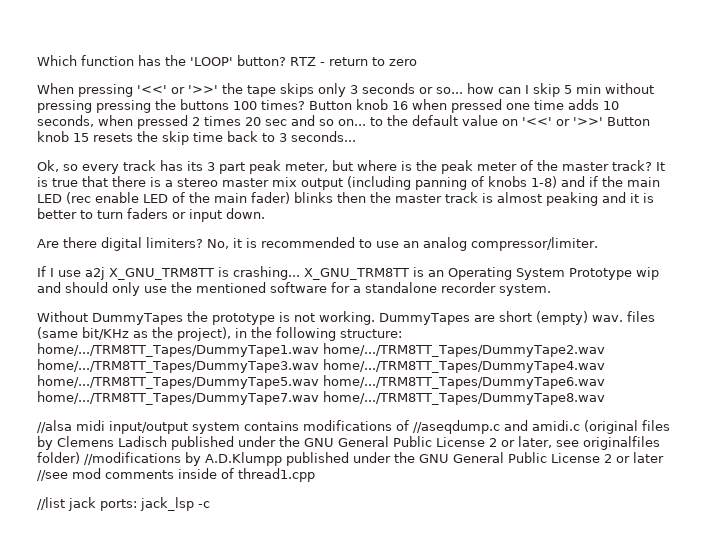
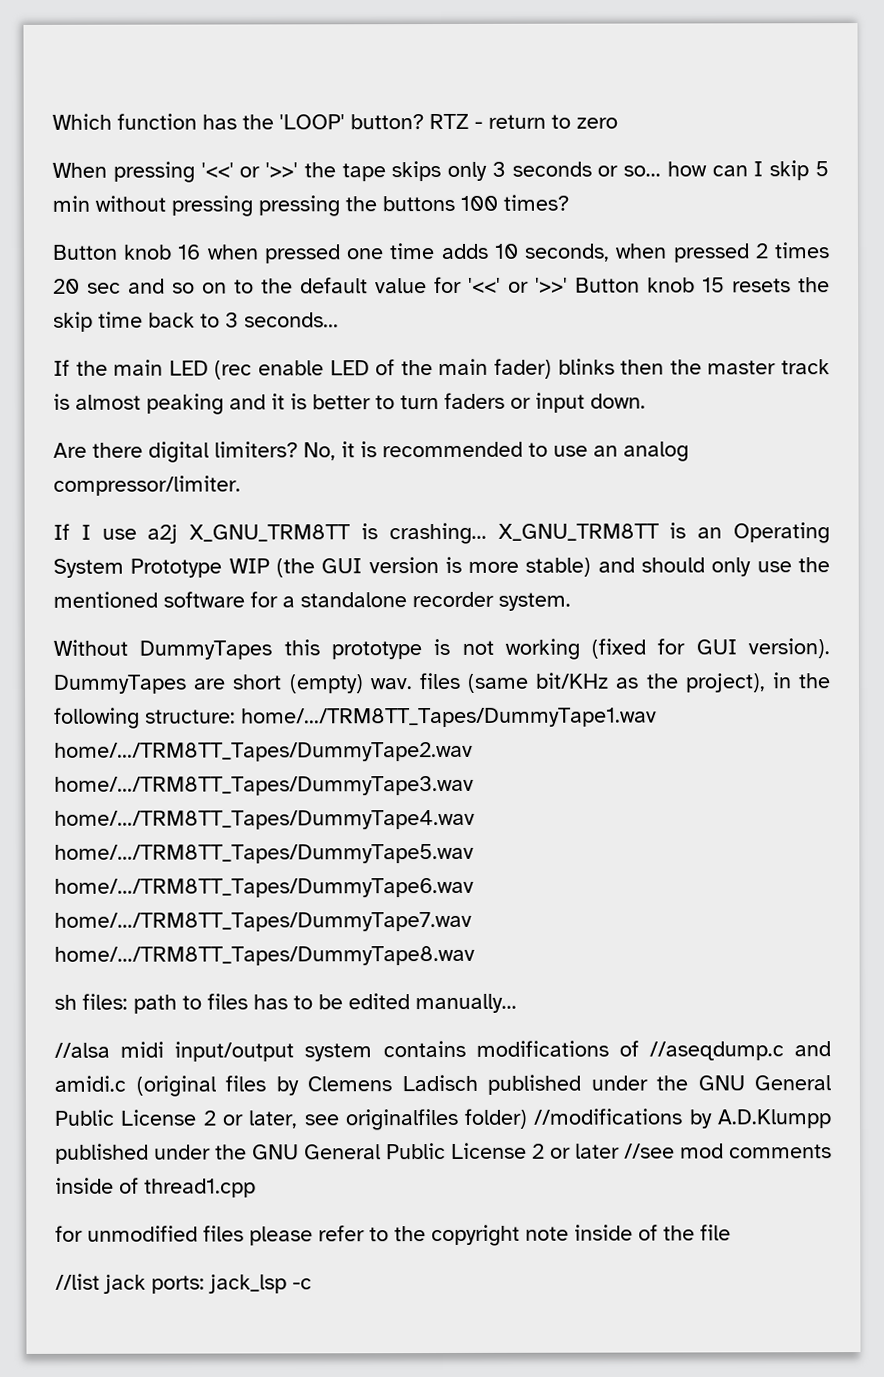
- When pressing '<<' or '>>' the tape skips only 3 seconds or so... how can I skip 5 min without pressing pressing the buttons 100 times? Button knob 16 when pressed one time adds 10 seconds, when pressed 2 times 20 sec and so on... to the default value on '<<' or '>>' Button knob 15 resets the skip time back to 3 seconds...
+ When pressing '<<' or '>>' the tape skips only 3 seconds or so... how can I skip 5 min without pressing pressing the buttons 100 times?
+ Button knob 16 when pressed one time adds 10 seconds, when pressed 2 times 20 sec and so on to the default value for '<<' or '>>' Button knob 15 resets the skip time back to 3 seconds...
- Ok, so every track has its 3 part peak meter, but where is the peak meter of the master track? It is true that there is a stereo master mix output (including panning of knobs 1-8) and if the main LED (rec enable LED of the main fader) blinks then the master track is almost peaking and it is better to turn faders or input down.
+ If the main LED (rec enable LED of the main fader) blinks then the master track is almost peaking and it is better to turn faders or input down.
- X_GNU_TRM8TT is an Operating System Prototype wip and should only use the mentioned software for a standalone recorder system.
+ X_GNU_TRM8TT is an Operating System Prototype WIP (the GUI version is more stable) and should only use the mentioned software for a standalone recorder system.
- Without DummyTapes the prototype is not working.
+ Without DummyTapes this prototype is not working (fixed for GUI version).
+ sh files: path to files has to be edited manually...
+ for unmodified files please refer to the copyright note inside of the file

